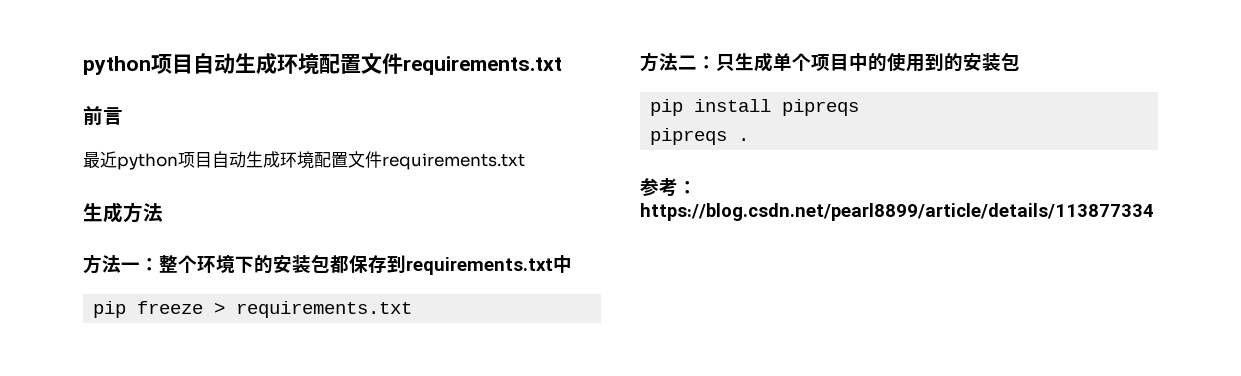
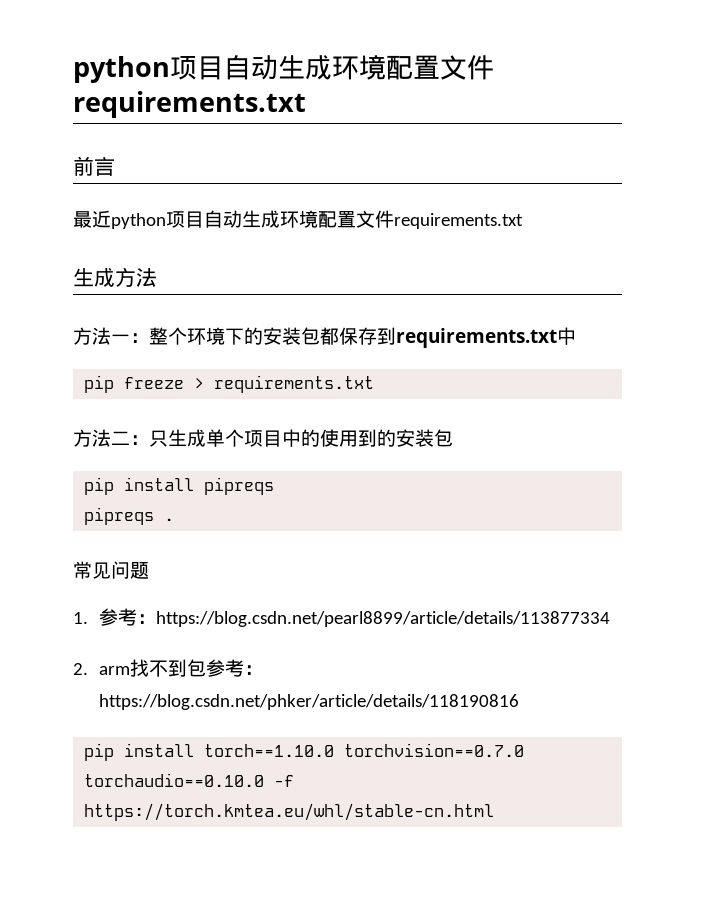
- 参考：https://blog.csdn.net/pearl8899/article/details/113877334
+ 常见问题
+ 1.参考：https://blog.csdn.net/pearl8899/article/details/113877334
+ 2. arm找不到包参考：https://blog.csdn.net/phker/article/details/118190816
+ pip install torch==1.10.0 torchvision==0.7.0 torchaudio==0.10.0 -f https://torch.kmtea.eu/whl/stable-cn.html

